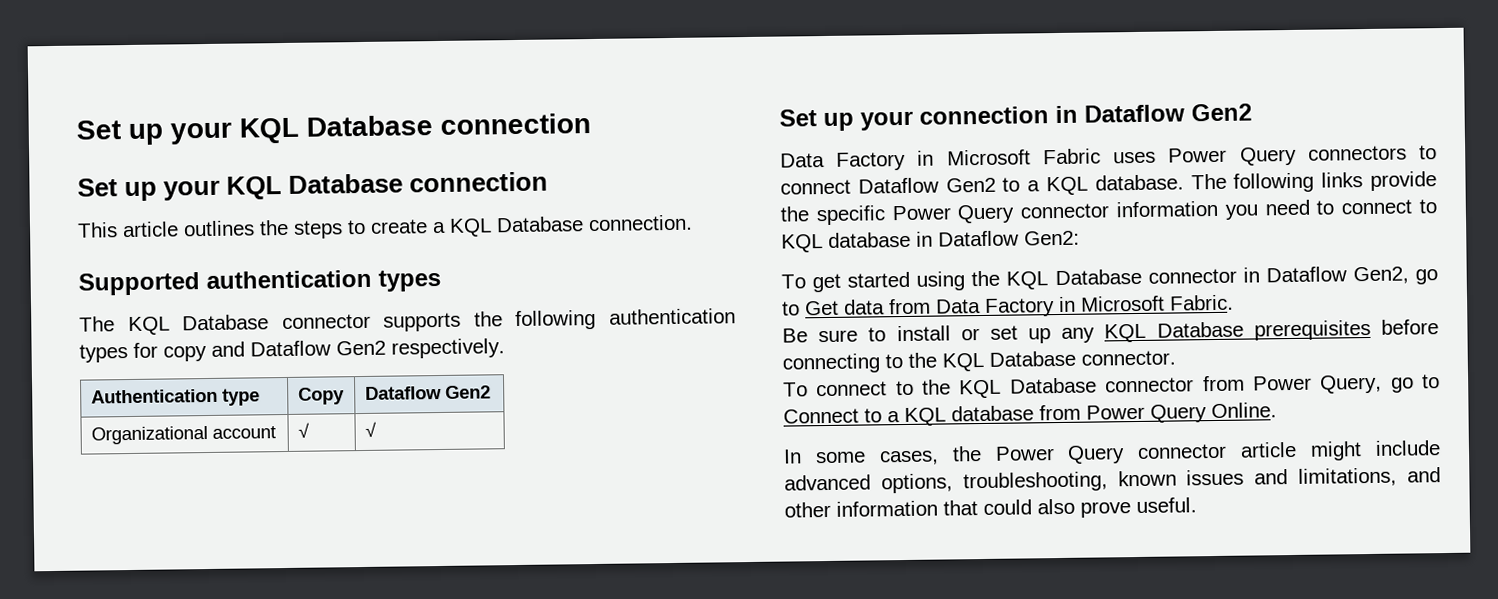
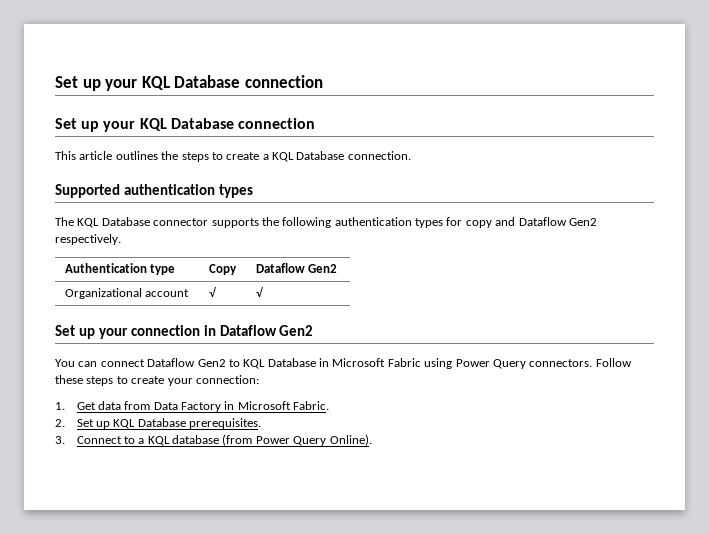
- Data Factory in Microsoft Fabric uses Power Query connectors to connect Dataflow Gen2 to a KQL database. The following links provide the specific Power Query connector information you need to connect to KQL database in Dataflow Gen2:
- To get started using the KQL Database connector in Dataflow Gen2, go to Get data from Data Factory in Microsoft Fabric.
+ You can connect Dataflow Gen2 to KQL Database in Microsoft Fabric using Power Query connectors. Follow these steps to create your connection:
+ 1. Get data from Data Factory in Microsoft Fabric.
- Be sure to install or set up any KQL Database prerequisites before connecting to the KQL Database connector.
- To connect to the KQL Database connector from Power Query, go to Connect to a KQL database from Power Query Online.
- In some cases, the Power Query connector article might include advanced options, troubleshooting, known issues and limitations, and other information that could also prove useful.
+ 2. Set up KQL Database prerequisites.
+ 3. Connect to a KQL database (from Power Query Online).

